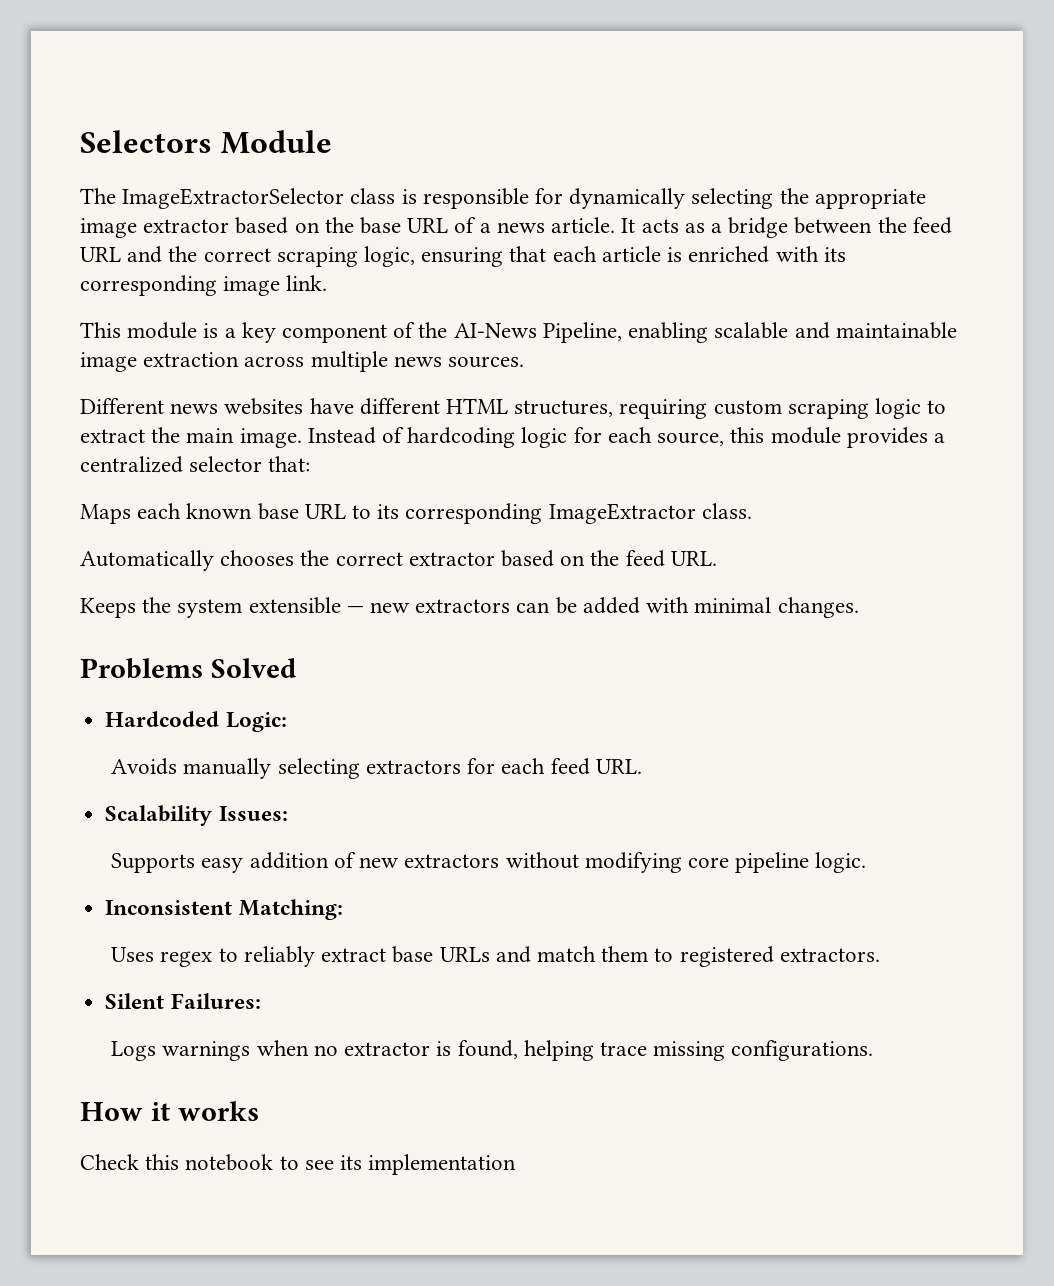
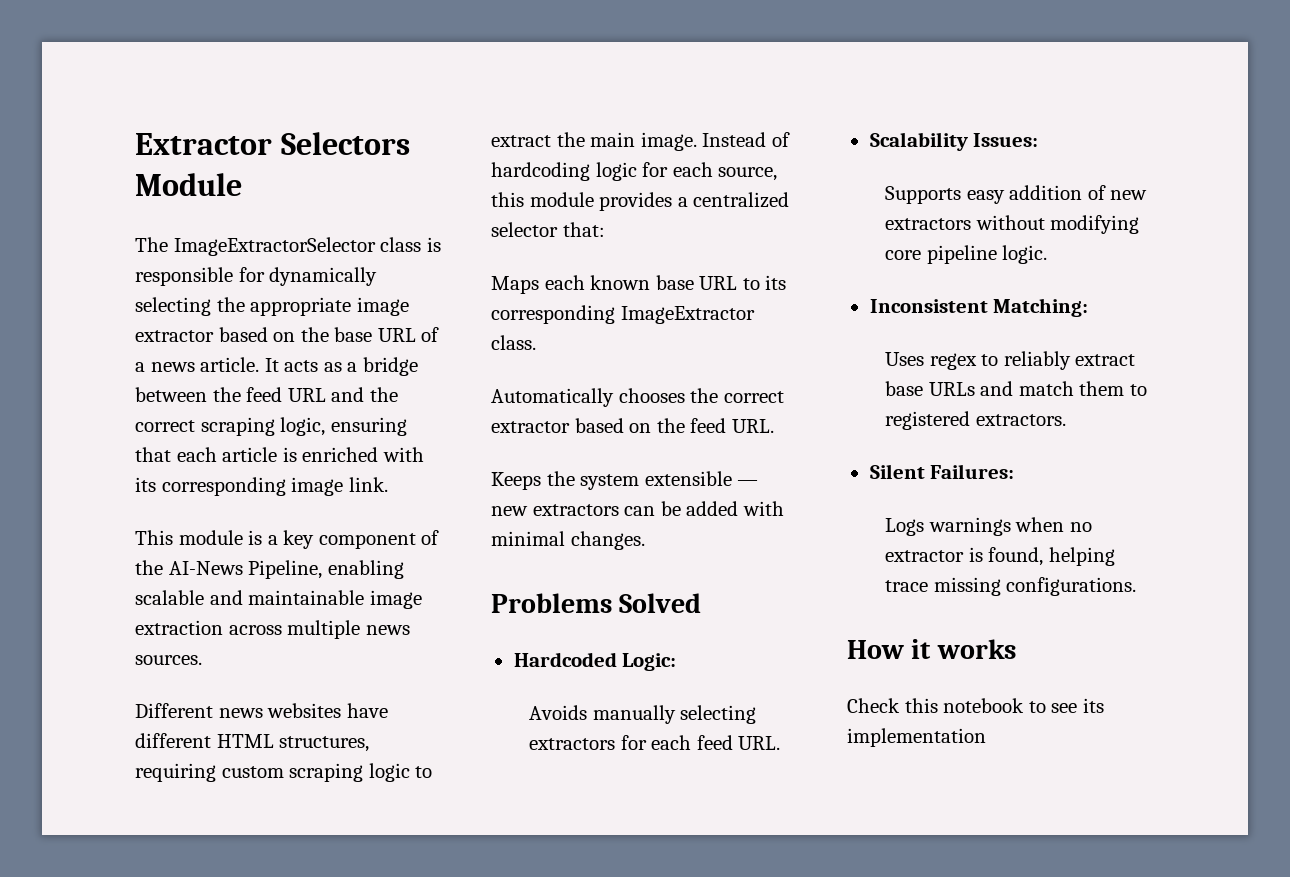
- Selectors Module
+ Extractor Selectors Module

